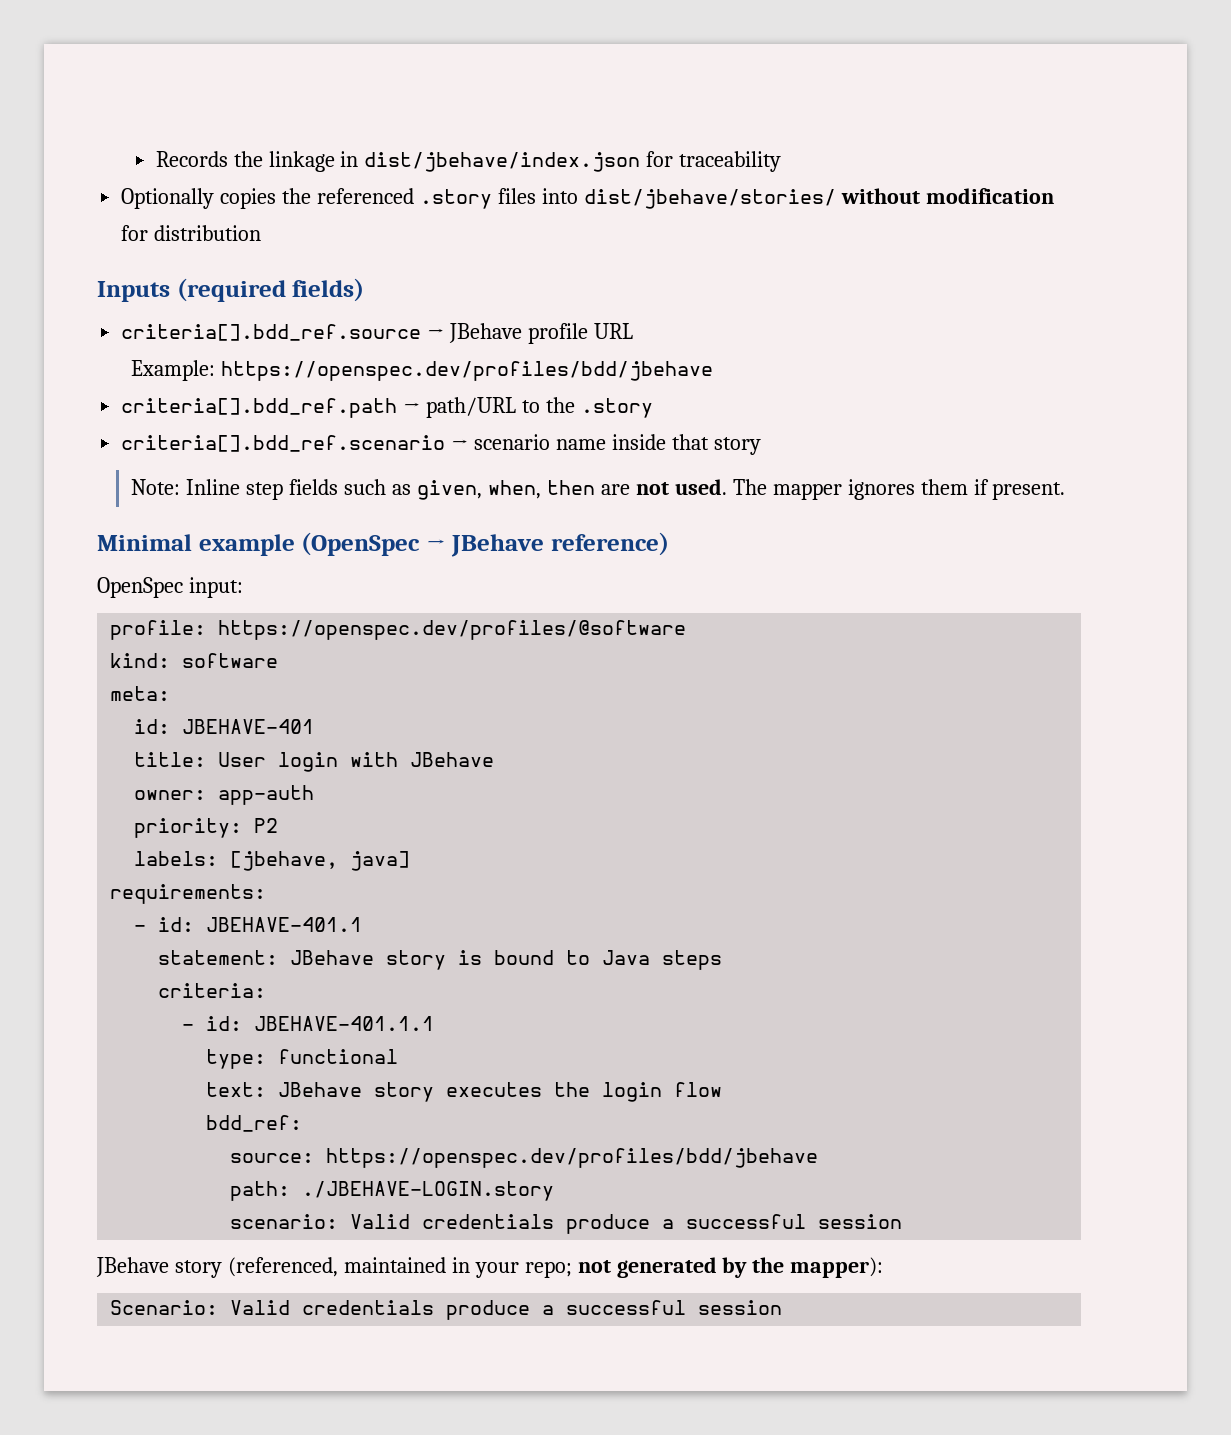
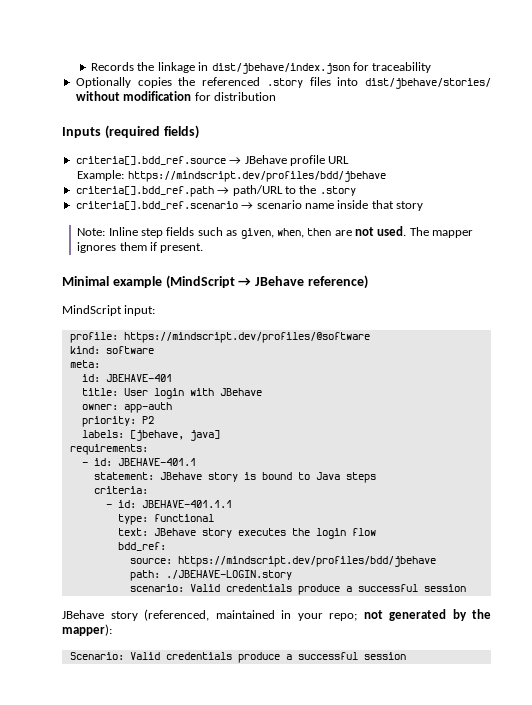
- Example: https://openspec.dev/profiles/bdd/jbehave
+ Example: https://mindscript.dev/profiles/bdd/jbehave
- Minimal example (OpenSpec → JBehave reference)
+ Minimal example (MindScript → JBehave reference)
- OpenSpec input:
+ MindScript input:
- profile: https://openspec.dev/profiles/@software
+ profile: https://mindscript.dev/profiles/@software
- source: https://openspec.dev/profiles/bdd/jbehave
+ source: https://mindscript.dev/profiles/bdd/jbehave

